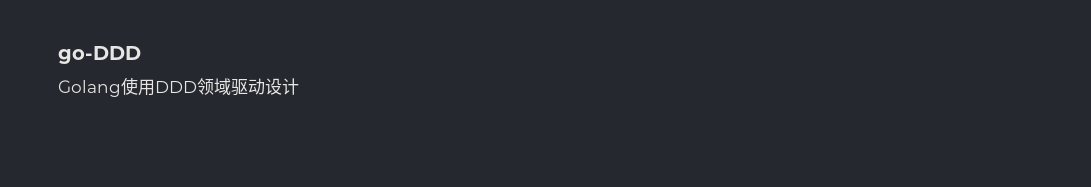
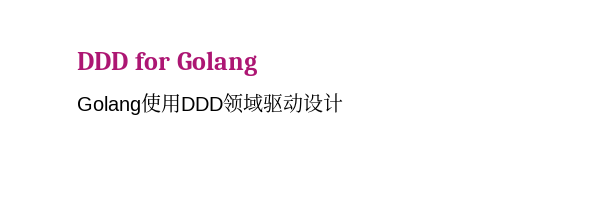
- go-DDD
+ DDD for Golang

